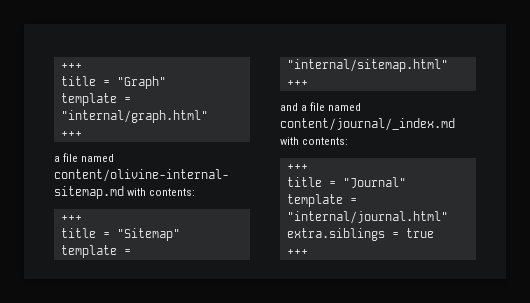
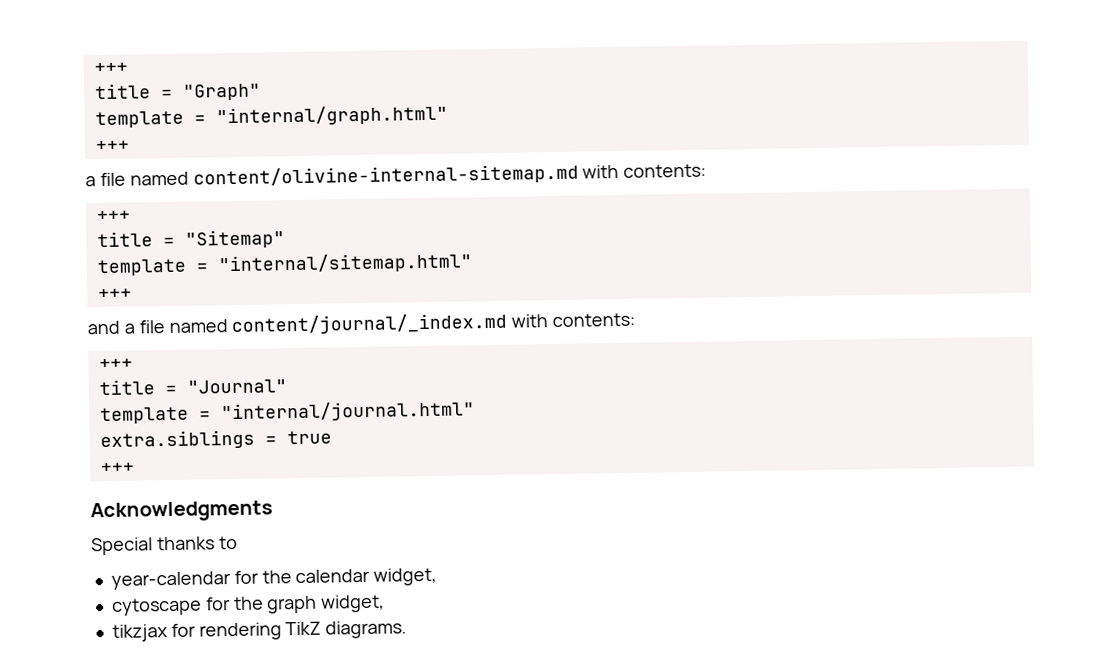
+ Acknowledgments
+ Special thanks to
+ year-calendar for the calendar widget,
+ cytoscape for the graph widget,
+ tikzjax for rendering TikZ diagrams.

